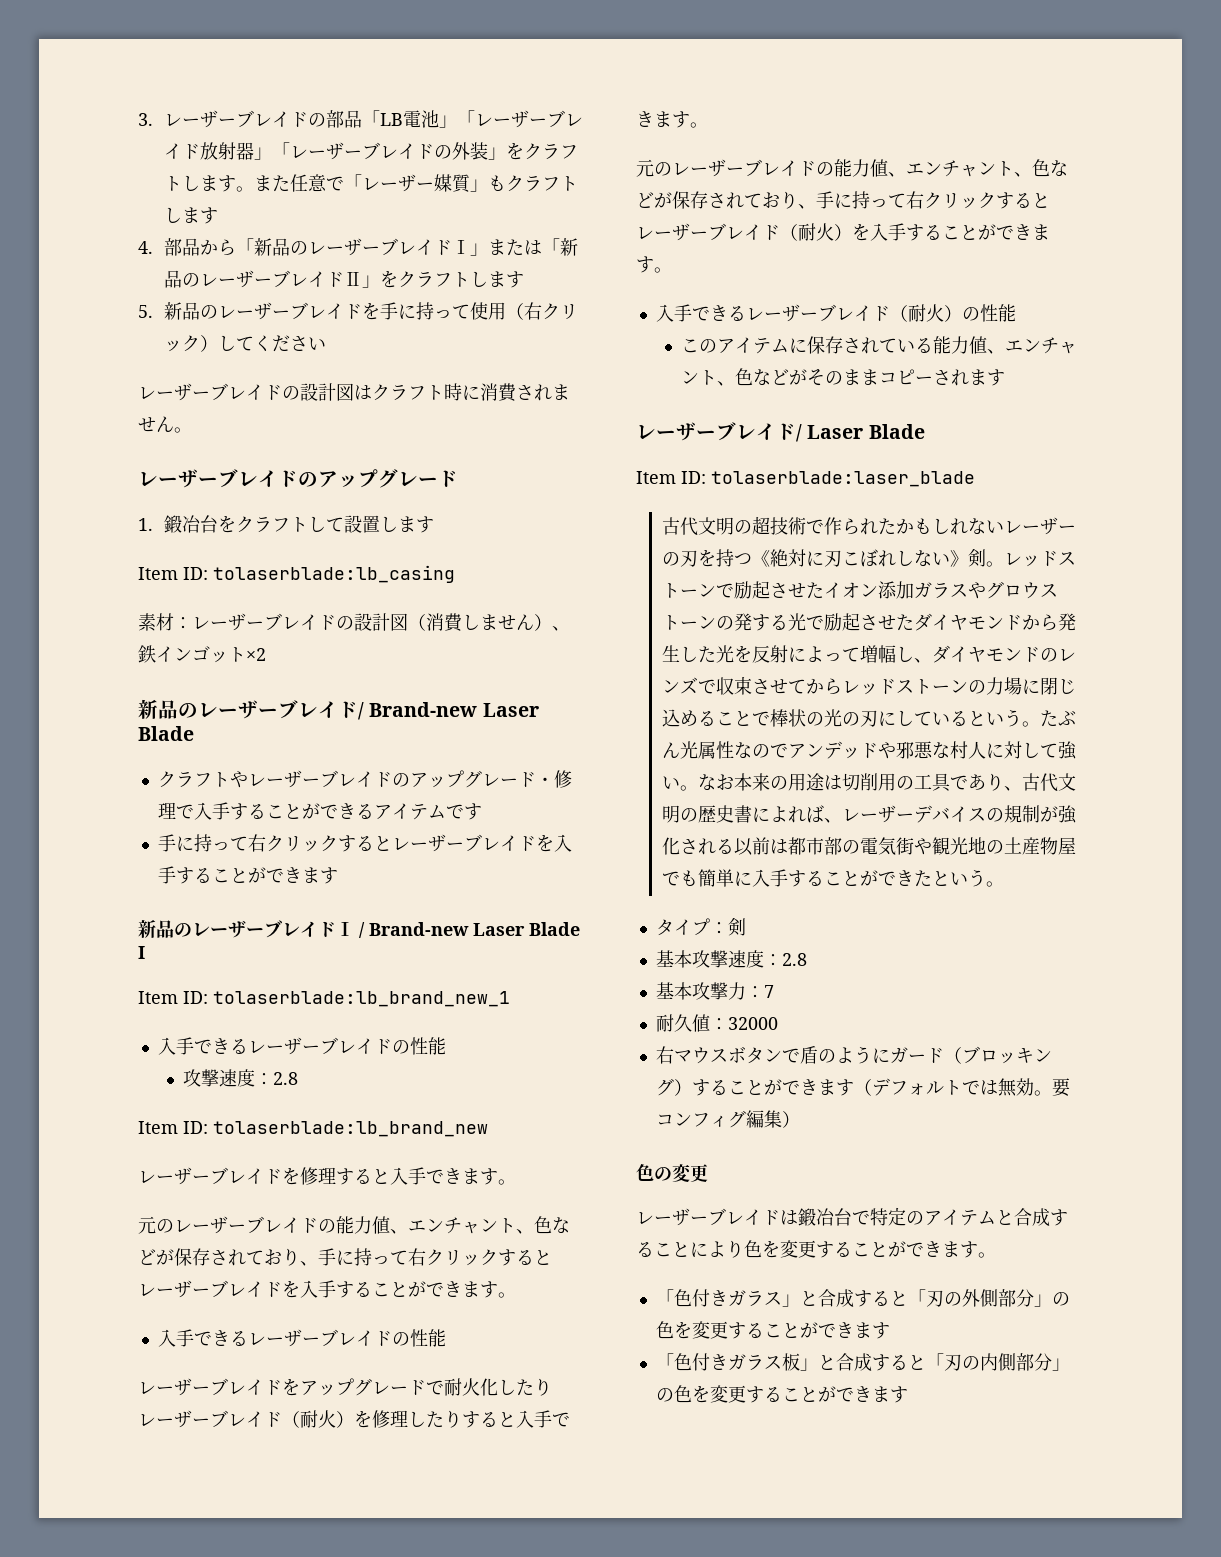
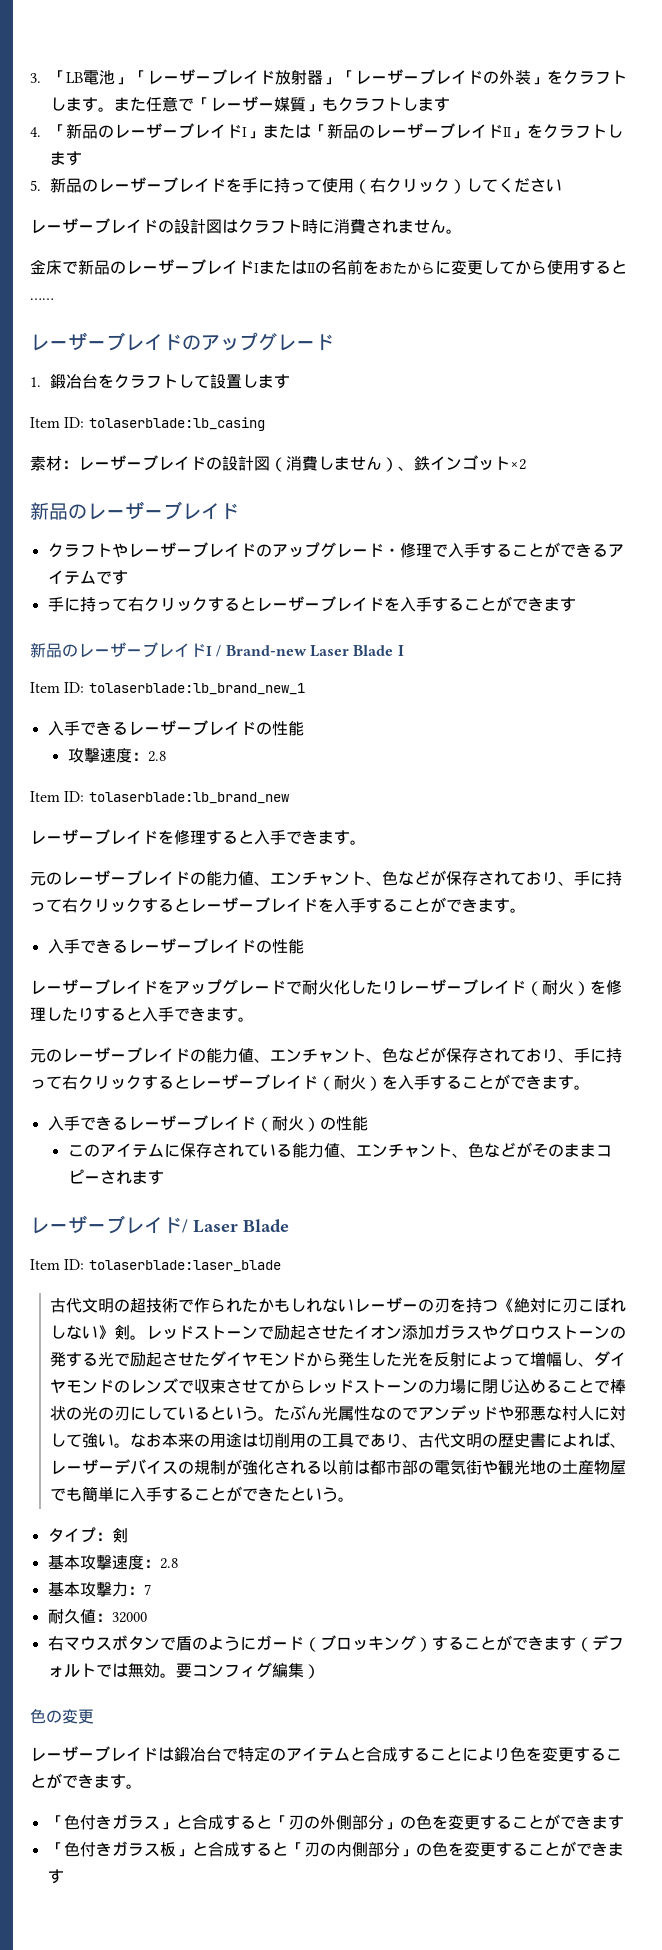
- 3.レーザーブレイドの部品「LB電池」「レーザーブレイド放射器」「レーザーブレイドの外装」をクラフトします。
+ 3.「LB電池」「レーザーブレイド放射器」「レーザーブレイドの外装」をクラフトします。
- 4.部品から「新品のレーザーブレイドⅠ」または「新品のレーザーブレイドⅡ」をクラフトします
+ 4.「新品のレーザーブレイドⅠ」または「新品のレーザーブレイドⅡ」をクラフトします
+ 金床で新品のレーザーブレイドⅠまたはⅡの名前をおたからに変更してから使用すると……
  素材：レーザーブレイドの設計図（消費しません）、鉄インゴット×2
- 新品のレーザーブレイド/ Brand-new Laser Blade
+ 新品のレーザーブレイド

